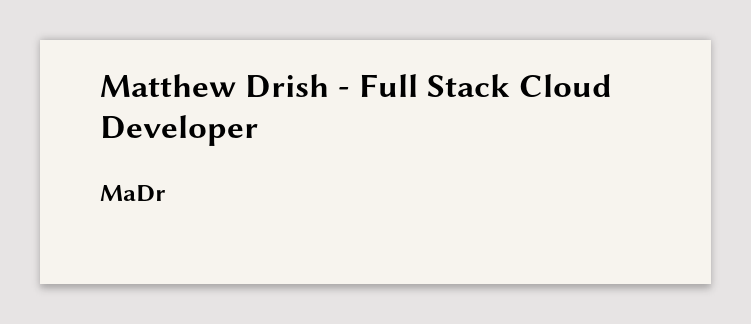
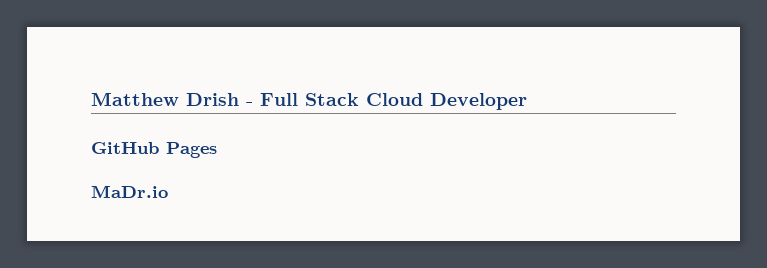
- MaDr
+ GitHub Pages
+ MaDr.io

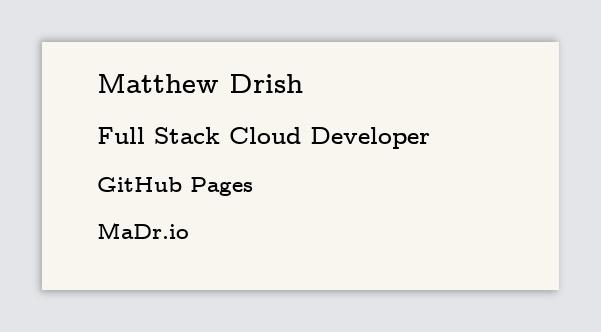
- Matthew Drish - Full Stack Cloud Developer
+ Matthew Drish
+ Full Stack Cloud Developer

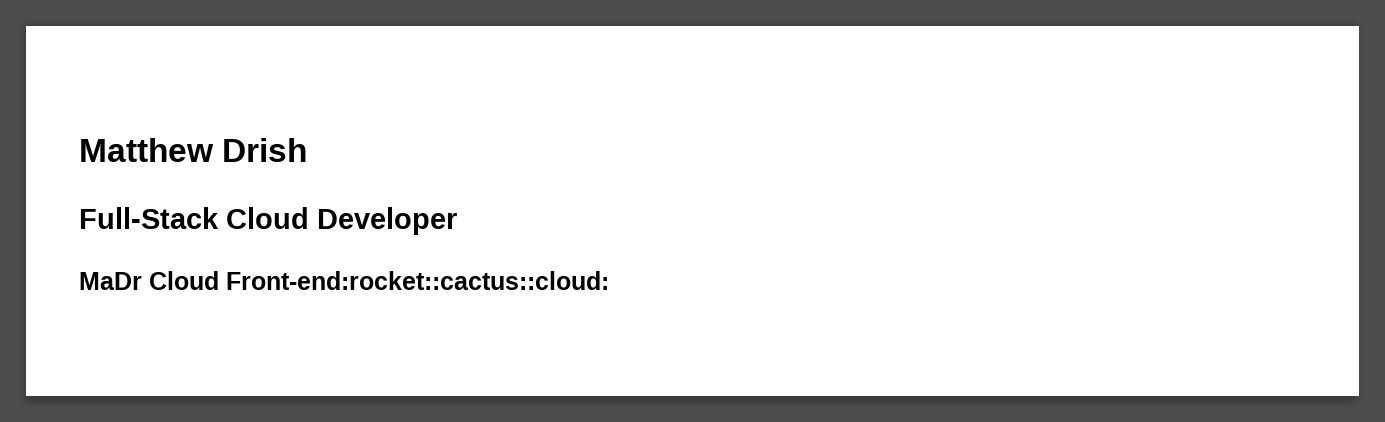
- Full Stack Cloud Developer
+ Full-Stack Cloud Developer
- GitHub Pages
- MaDr.io
+ MaDr Cloud Front-end:rocket::cactus::cloud:

